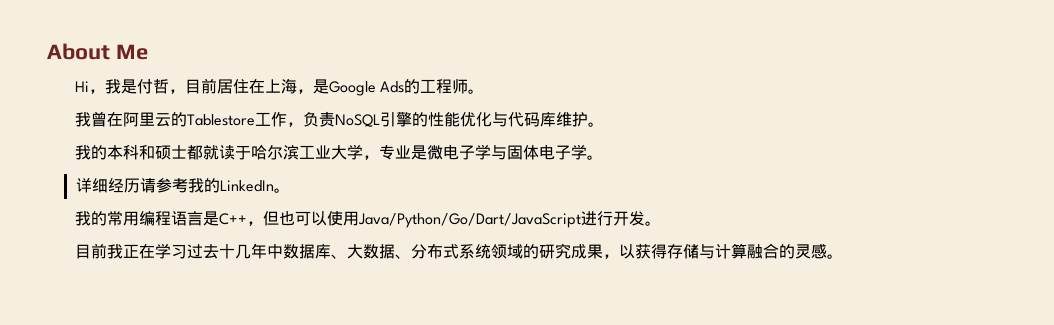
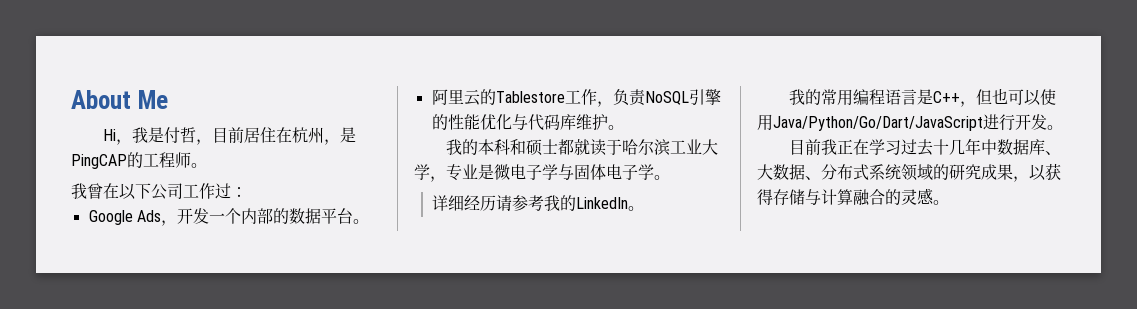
- Hi，我是付哲，目前居住在上海，是Google Ads的工程师。
+ Hi，我是付哲，目前居住在杭州，是PingCAP的工程师。
- 我曾在阿里云的Tablestore工作，负责NoSQL引擎的性能优化与代码库维护。
+ 我曾在以下公司工作过：
+ Google Ads，开发一个内部的数据平台。
+ 阿里云的Tablestore工作，负责NoSQL引擎的性能优化与代码库维护。

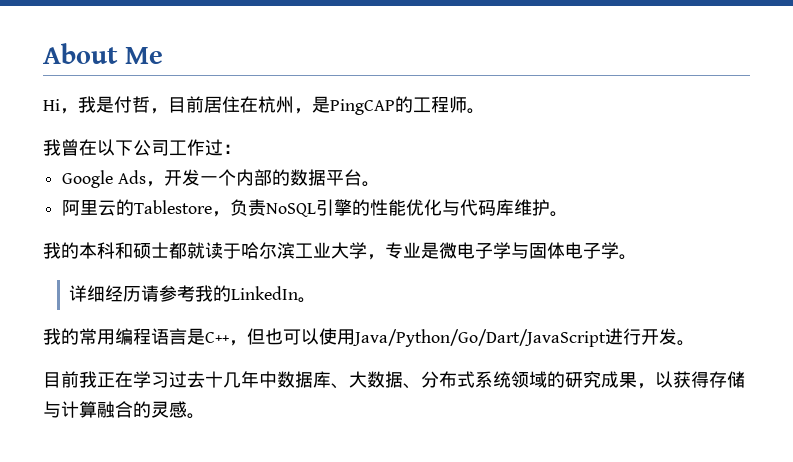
- 阿里云的Tablestore工作，负责NoSQL引擎的性能优化与代码库维护。
+ 阿里云的Tablestore，负责NoSQL引擎的性能优化与代码库维护。

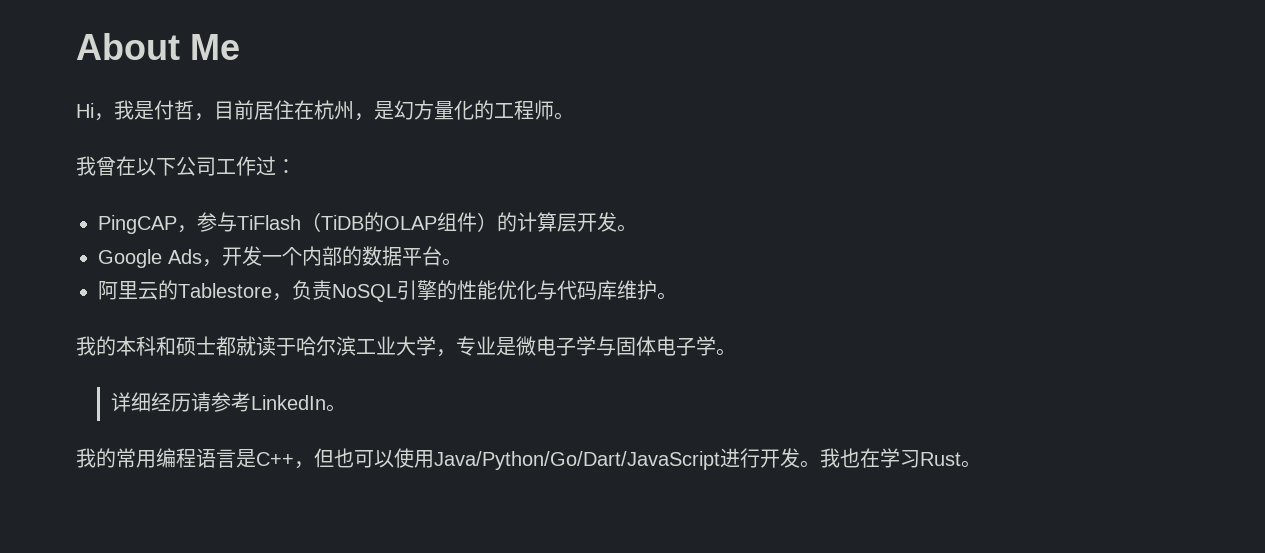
- Hi，我是付哲，目前居住在杭州，是PingCAP的工程师。
+ Hi，我是付哲，目前居住在杭州，是幻方量化的工程师。
+ PingCAP，参与TiFlash（TiDB的OLAP组件）的计算层开发。
- 详细经历请参考我的LinkedIn。
+ 详细经历请参考LinkedIn。
- 我的常用编程语言是C++，但也可以使用Java/Python/Go/Dart/JavaScript进行开发。
- 目前我正在学习过去十几年中数据库、大数据、分布式系统领域的研究成果，以获得存储与计算融合的灵感。
+ 我的常用编程语言是C++，但也可以使用Java/Python/Go/Dart/JavaScript进行开发。我也在学习Rust。

